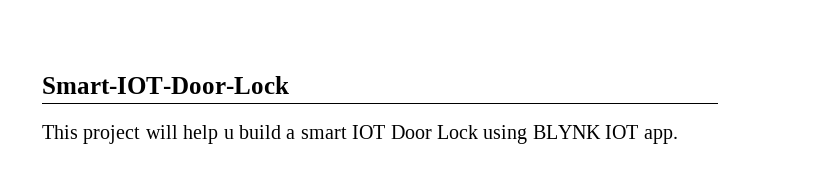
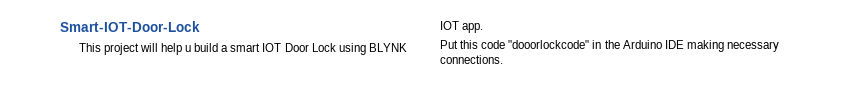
+ Put this code "dooorlockcode" in the Arduino IDE making necessary connections.

